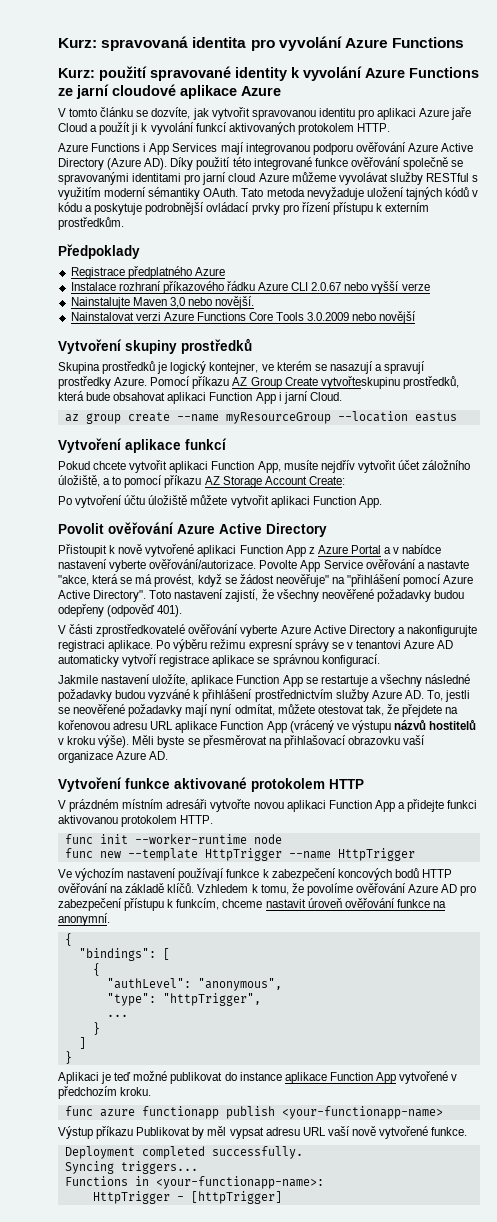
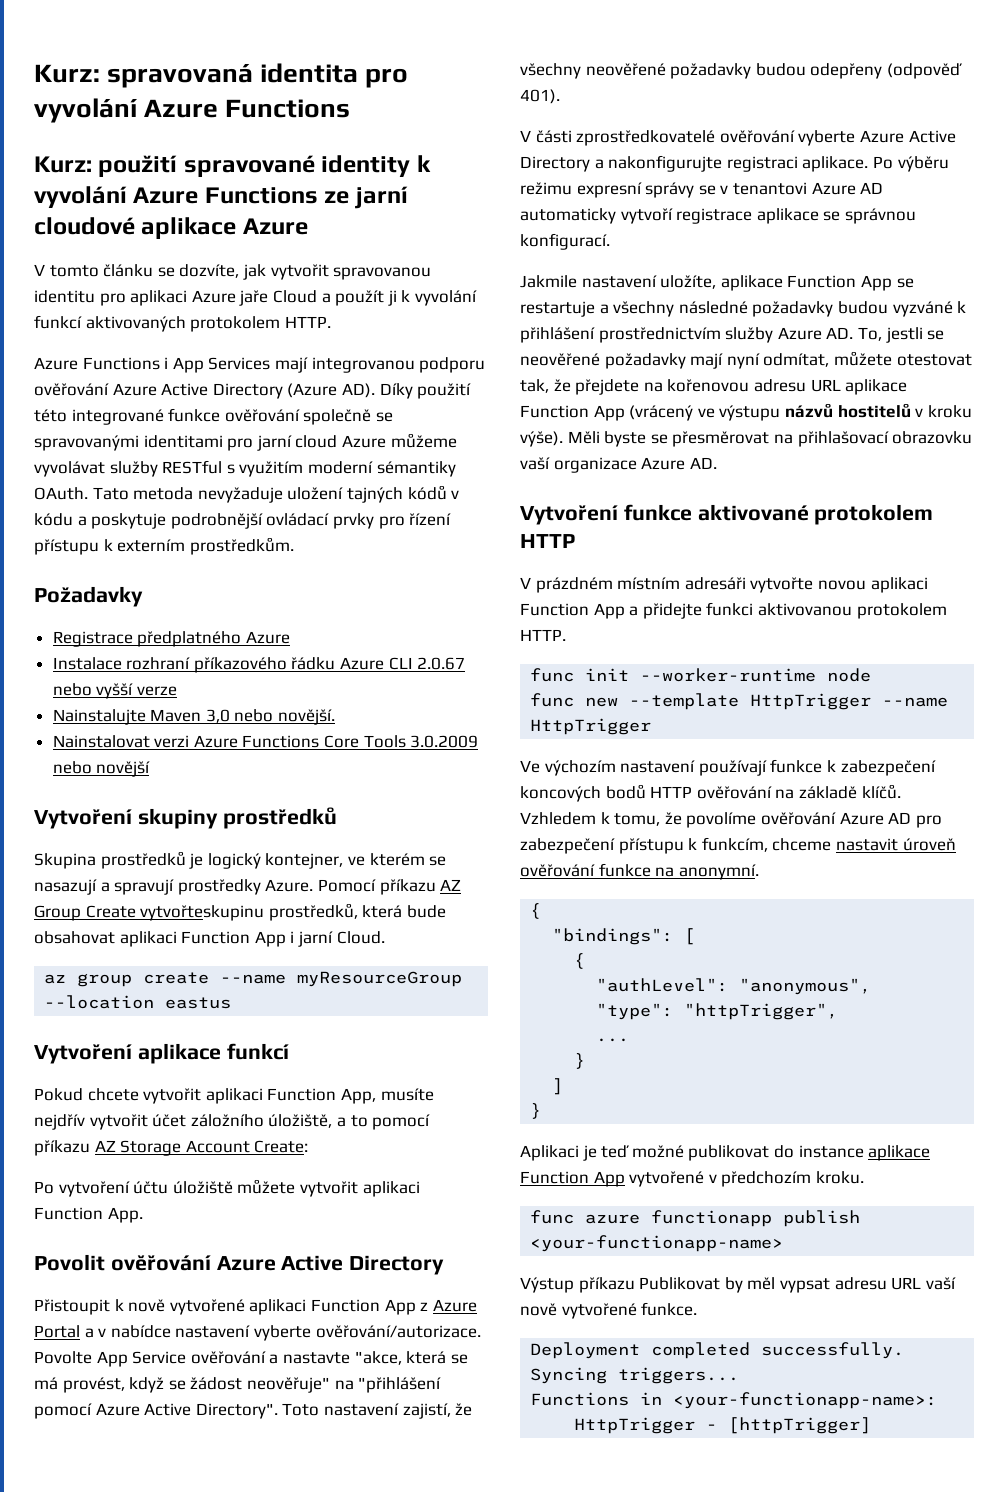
- Předpoklady
+ Požadavky

